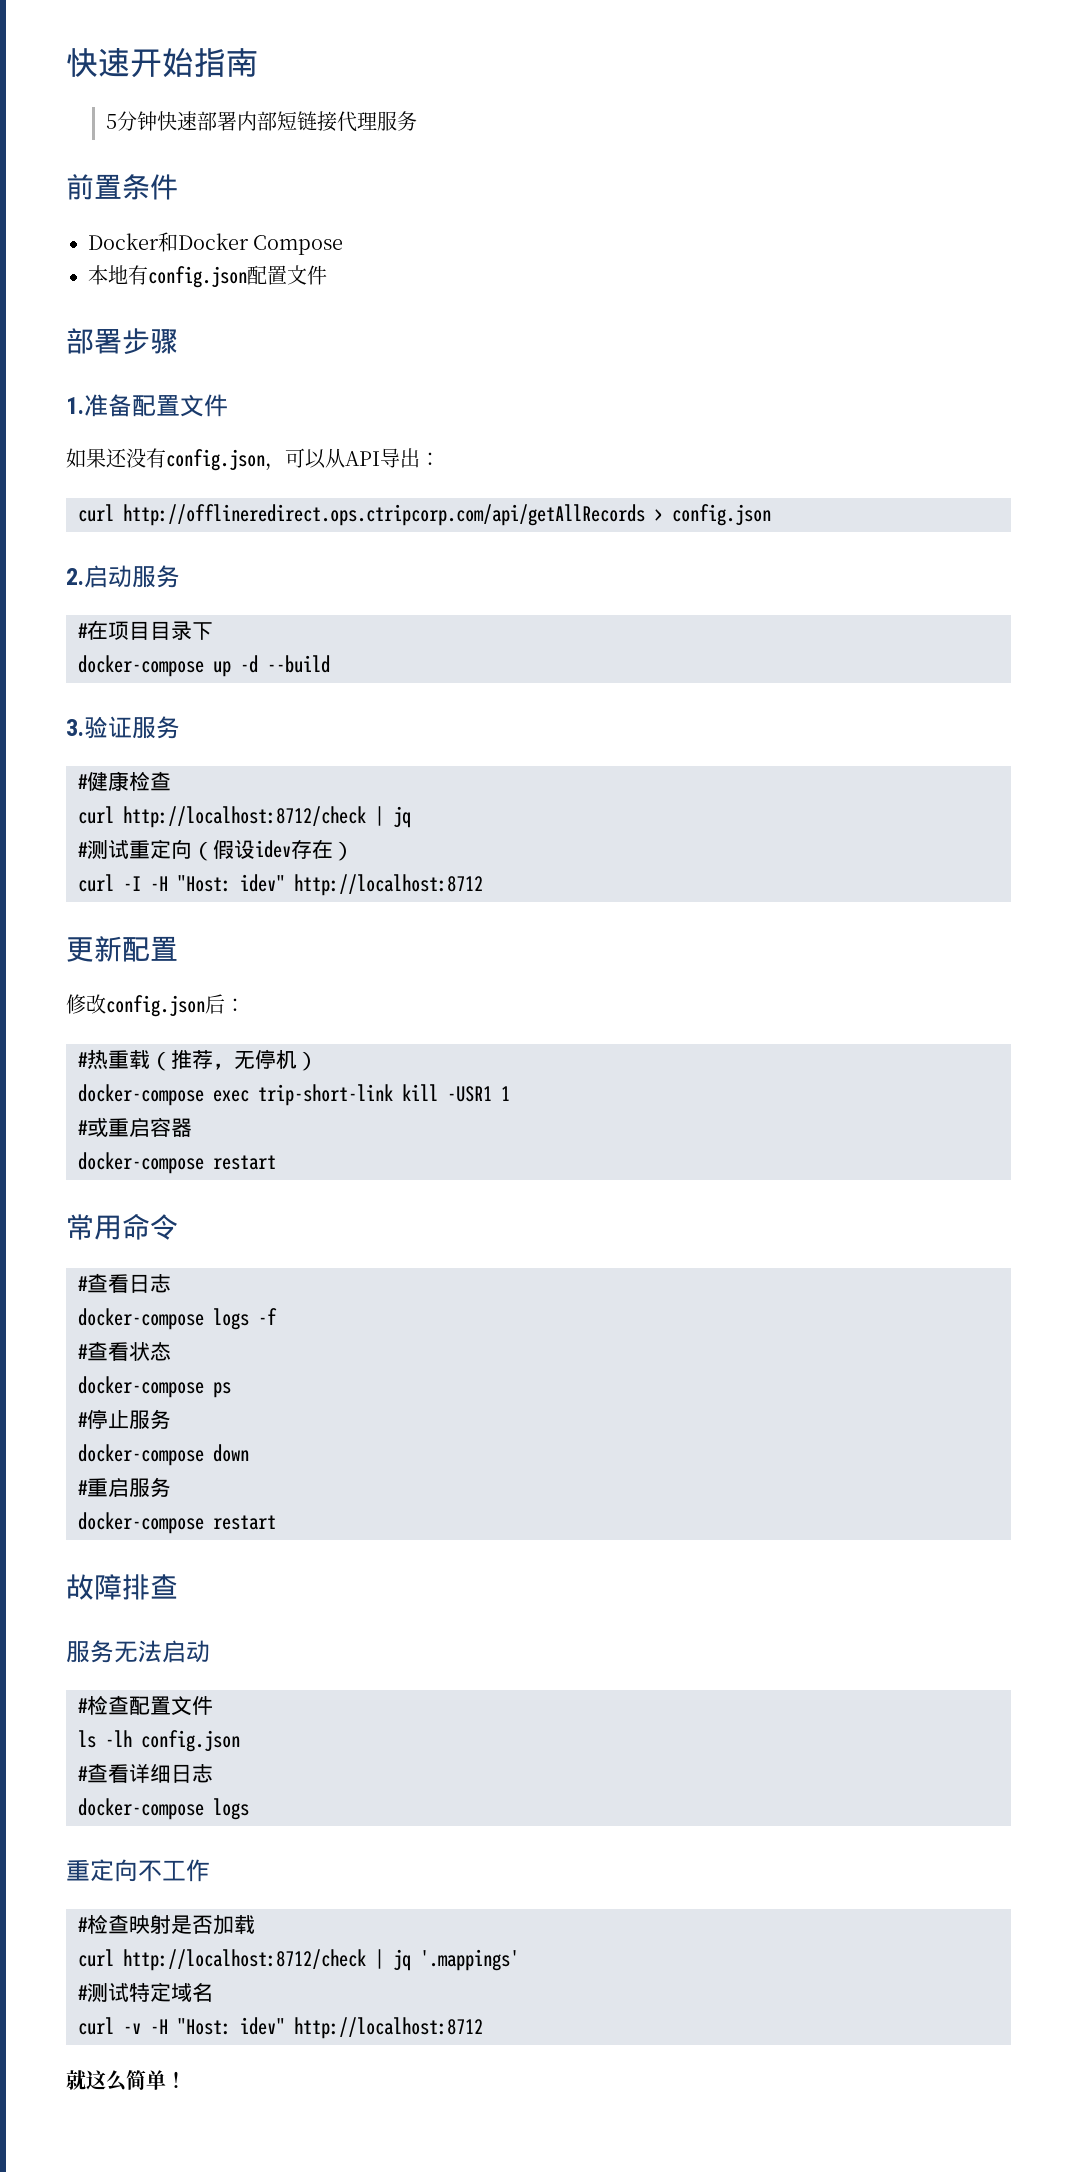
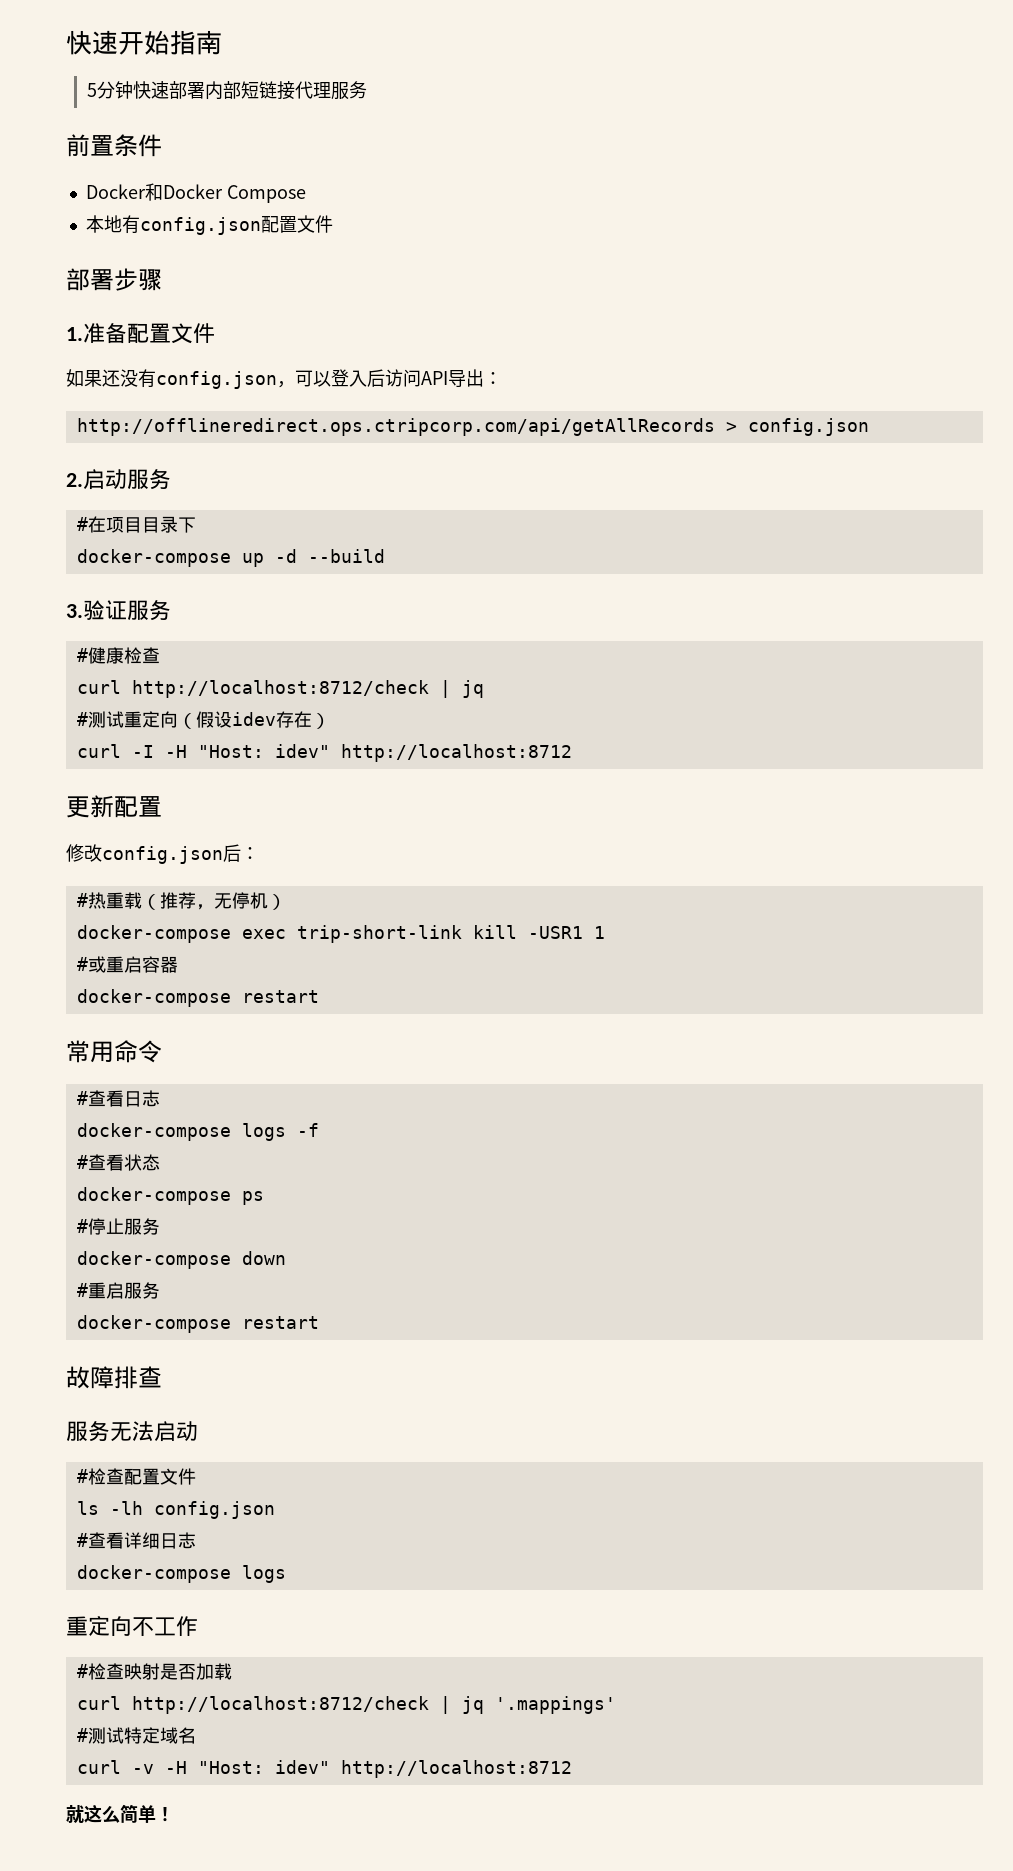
- 如果还没有config.json，可以从API导出：
+ 如果还没有config.json，可以登入后访问API导出：
- curl http://offlineredirect.ops.ctripcorp.com/api/getAllRecords > config.json
+ http://offlineredirect.ops.ctripcorp.com/api/getAllRecords > config.json

